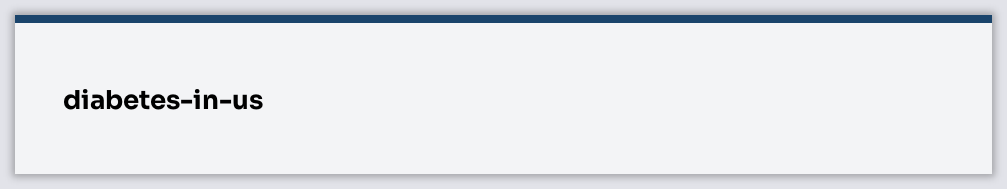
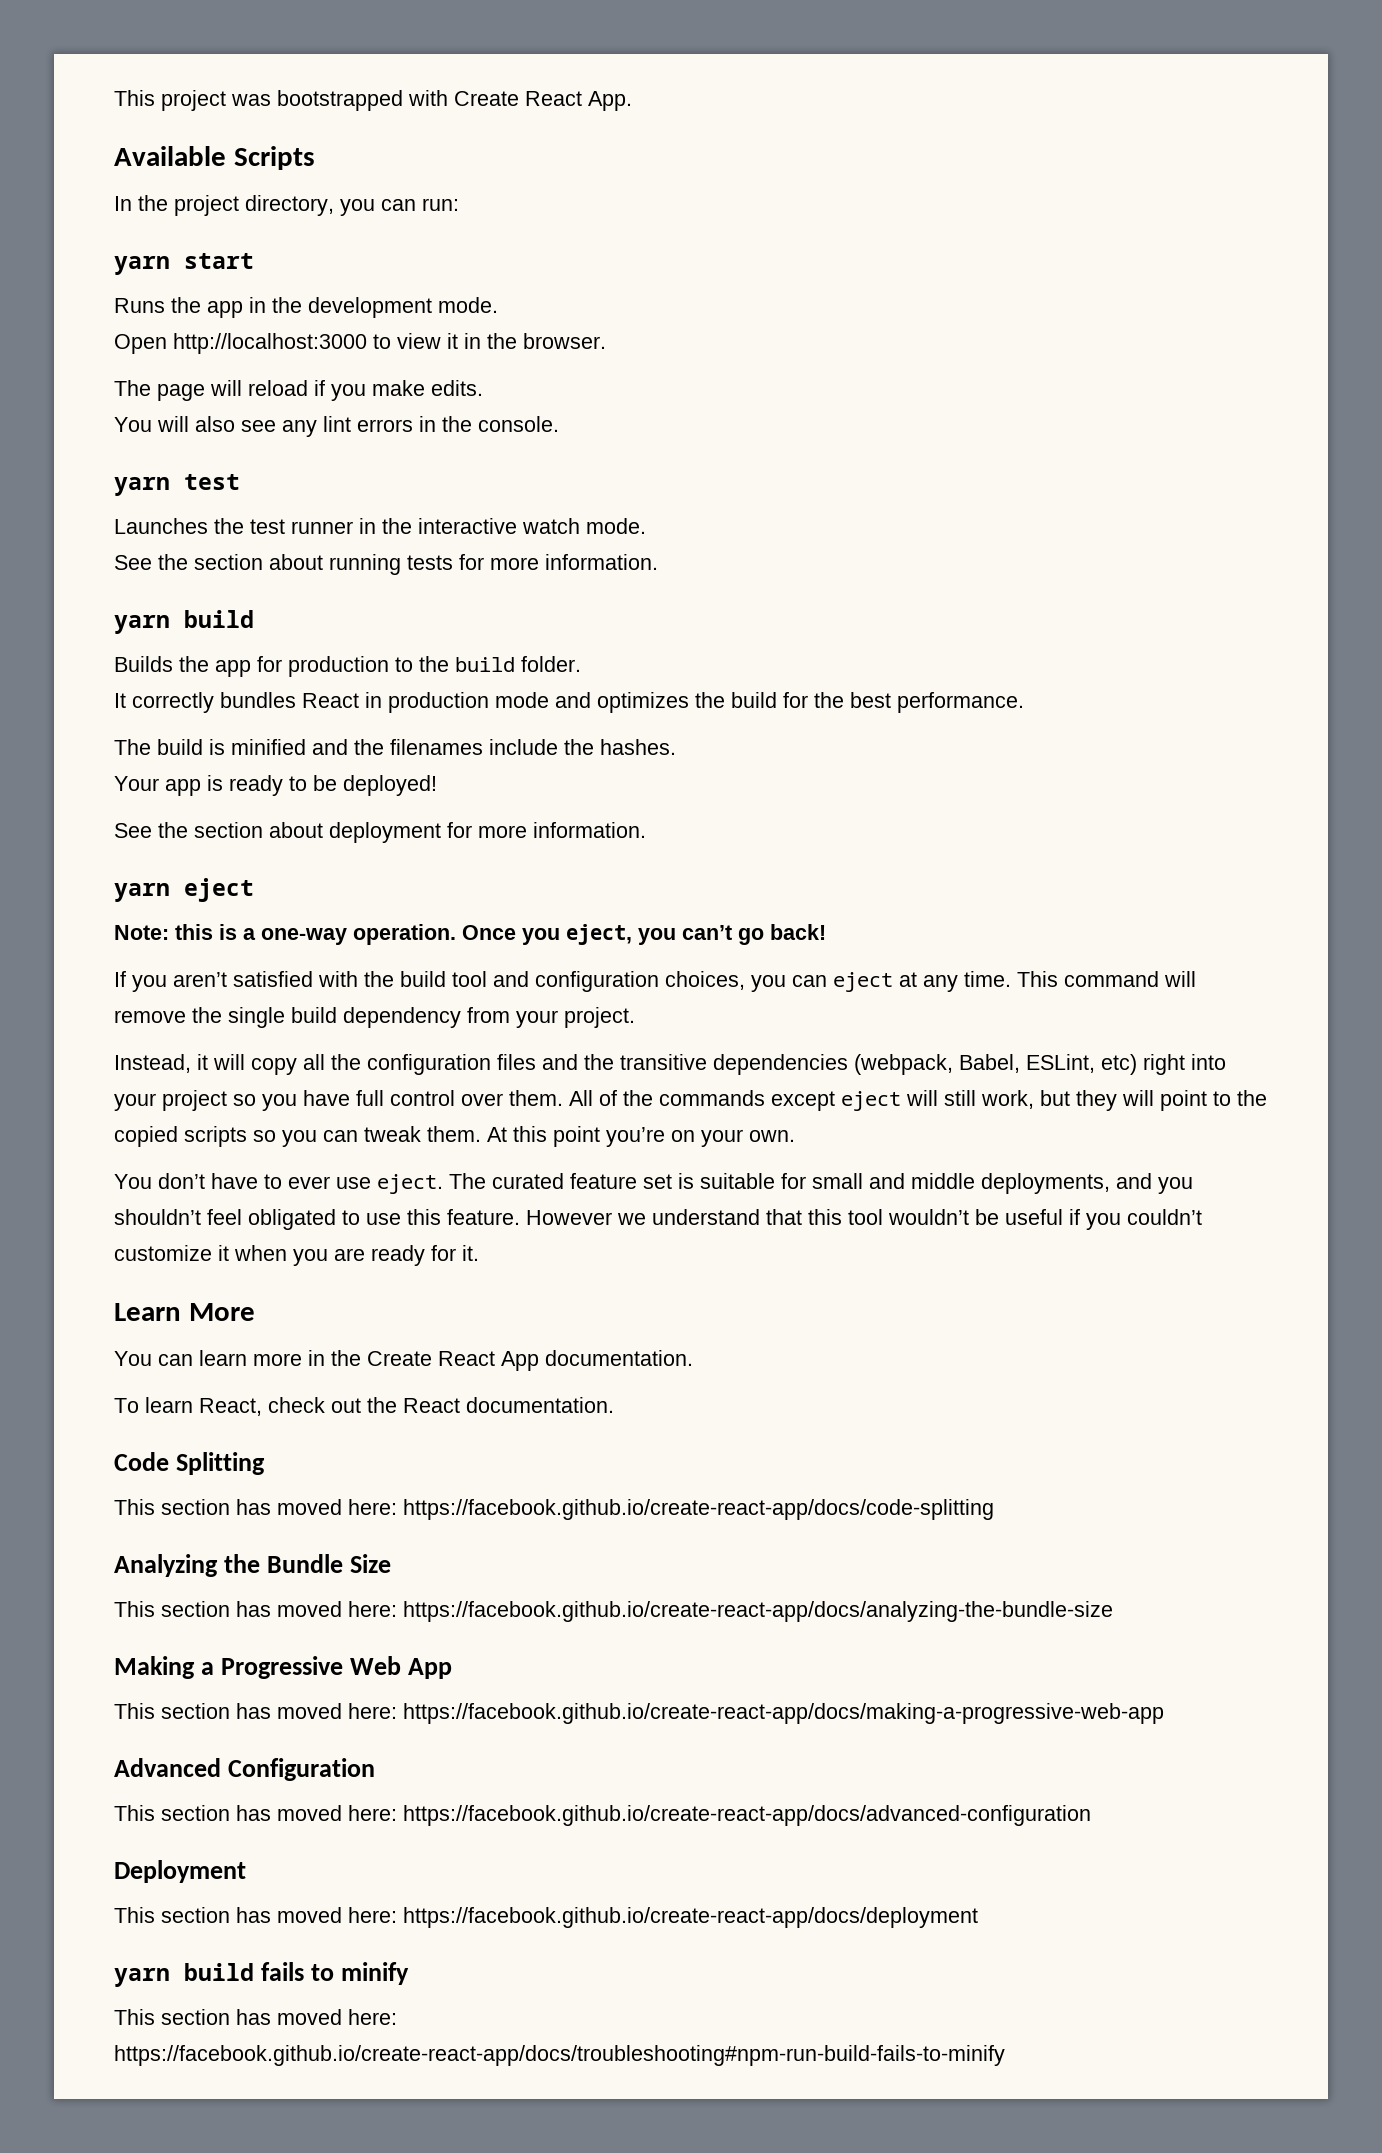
- diabetes-in-us
+ This project was bootstrapped with Create React App.
+ Available Scripts
+ In the project directory, you can run:
+ yarn start
+ Runs the app in the development mode.
+ Open http://localhost:3000 to view it in the browser.
+ The page will reload if you make edits.
+ You will also see any lint errors in the console.
+ yarn test
+ Launches the test runner in the interactive watch mode.
+ See the section about running tests for more information.
+ yarn build
+ Builds the app for production to the build folder.
+ It correctly bundles React in production mode and optimizes the build for the best performance.
+ The build is minified and the filenames include the hashes.
+ Your app is ready to be deployed!
+ See the section about deployment for more information.
+ yarn eject
+ Note: this is a one-way operation. Once you eject, you can’t go back!
+ If you aren’t satisfied with the build tool and configuration choices, you can eject at any time. This command will remove the single build dependency from your project.
+ Instead, it will copy all the configuration files and the transitive dependencies (webpack, Babel, ESLint, etc) right into your project so you have full control over them. All of the commands except eject will still work, but they will point to the copied scripts so you can tweak them. At this point you’re on your own.
+ You don’t have to ever use eject. The curated feature set is suitable for small and middle deployments, and you shouldn’t feel obligated to use this feature. However we understand that this tool wouldn’t be useful if you couldn’t customize it when you are ready for it.
+ Learn More
+ You can learn more in the Create React App documentation.
+ To learn React, check out the React documentation.
+ Code Splitting
+ This section has moved here: https://facebook.github.io/create-react-app/docs/code-splitting
+ Analyzing the Bundle Size
+ This section has moved here: https://facebook.github.io/create-react-app/docs/analyzing-the-bundle-size
+ Making a Progressive Web App
+ This section has moved here: https://facebook.github.io/create-react-app/docs/making-a-progressive-web-app
+ Advanced Configuration
+ This section has moved here: https://facebook.github.io/create-react-app/docs/advanced-configuration
+ Deployment
+ This section has moved here: https://facebook.github.io/create-react-app/docs/deployment
+ yarn build fails to minify
+ This section has moved here: https://facebook.github.io/create-react-app/docs/troubleshooting#npm-run-build-fails-to-minify

